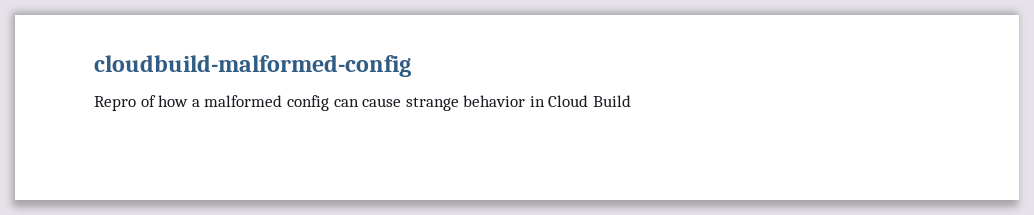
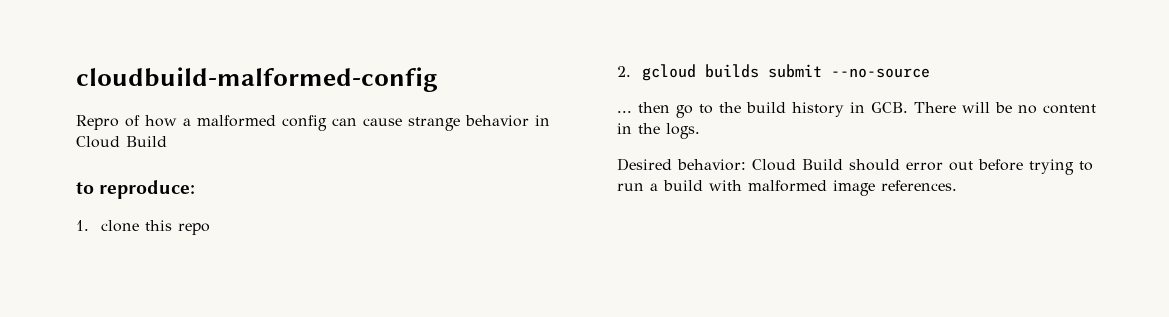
+ to reproduce:
+ 1. clone this repo
+ 2. gcloud builds submit --no-source
+ ... then go to the build history in GCB. There will be no content in the logs.
+ Desired behavior: Cloud Build should error out before trying to run a build with malformed image references.

